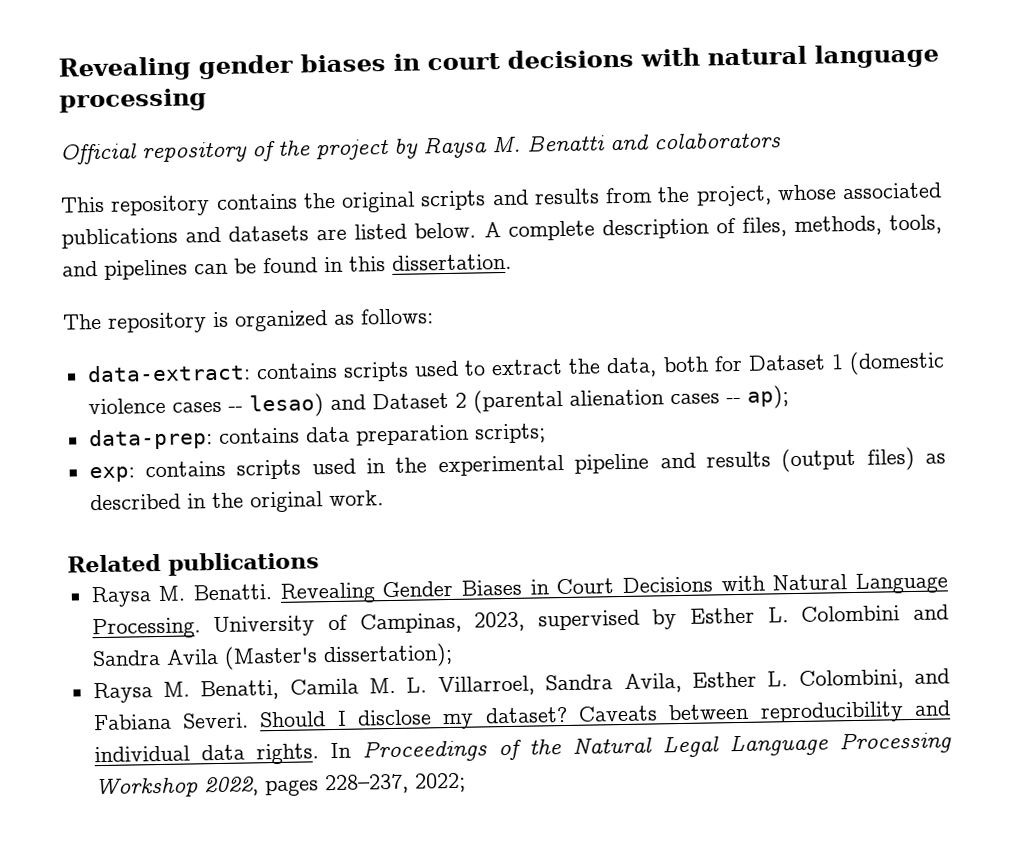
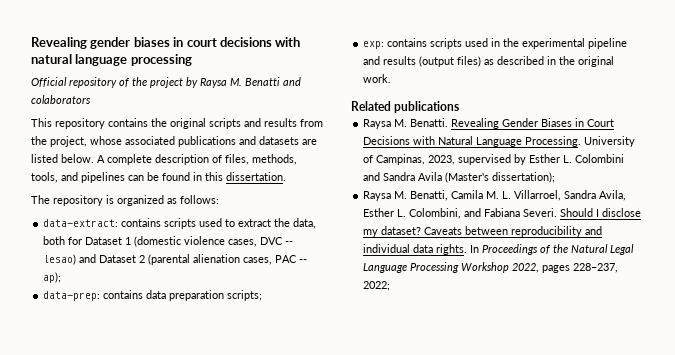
- data-extract: contains scripts used to extract the data, both for Dataset 1 (domestic violence cases -- lesao) and Dataset 2 (parental alienation cases -- ap);
+ data-extract: contains scripts used to extract the data, both for Dataset 1 (domestic violence cases, DVC -- lesao) and Dataset 2 (parental alienation cases, PAC -- ap);

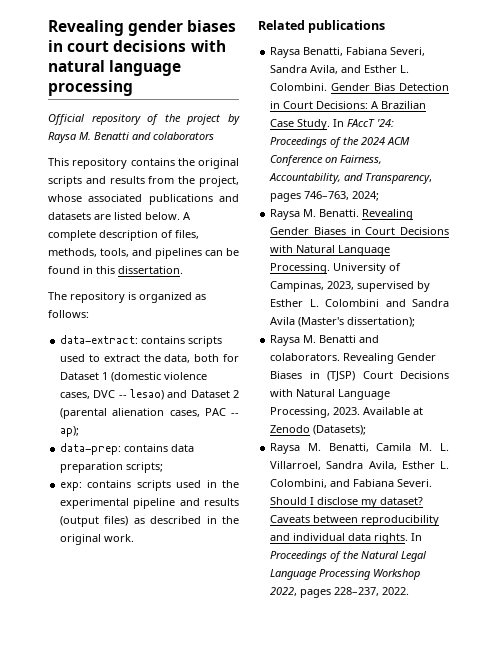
+ Raysa Benatti, Fabiana Severi, Sandra Avila, and Esther L. Colombini. Gender Bias Detection in Court Decisions: A Brazilian Case Study. In FAccT '24: Proceedings of the 2024 ACM Conference on Fairness, Accountability, and Transparency, pages 746–763, 2024;
+ Raysa M. Benatti and colaborators. Revealing Gender Biases in (TJSP) Court Decisions with Natural Language Processing, 2023. Available at Zenodo (Datasets);
- In Proceedings of the Natural Legal Language Processing Workshop 2022, pages 228–237, 2022;
+ In Proceedings of the Natural Legal Language Processing Workshop 2022, pages 228–237, 2022.

